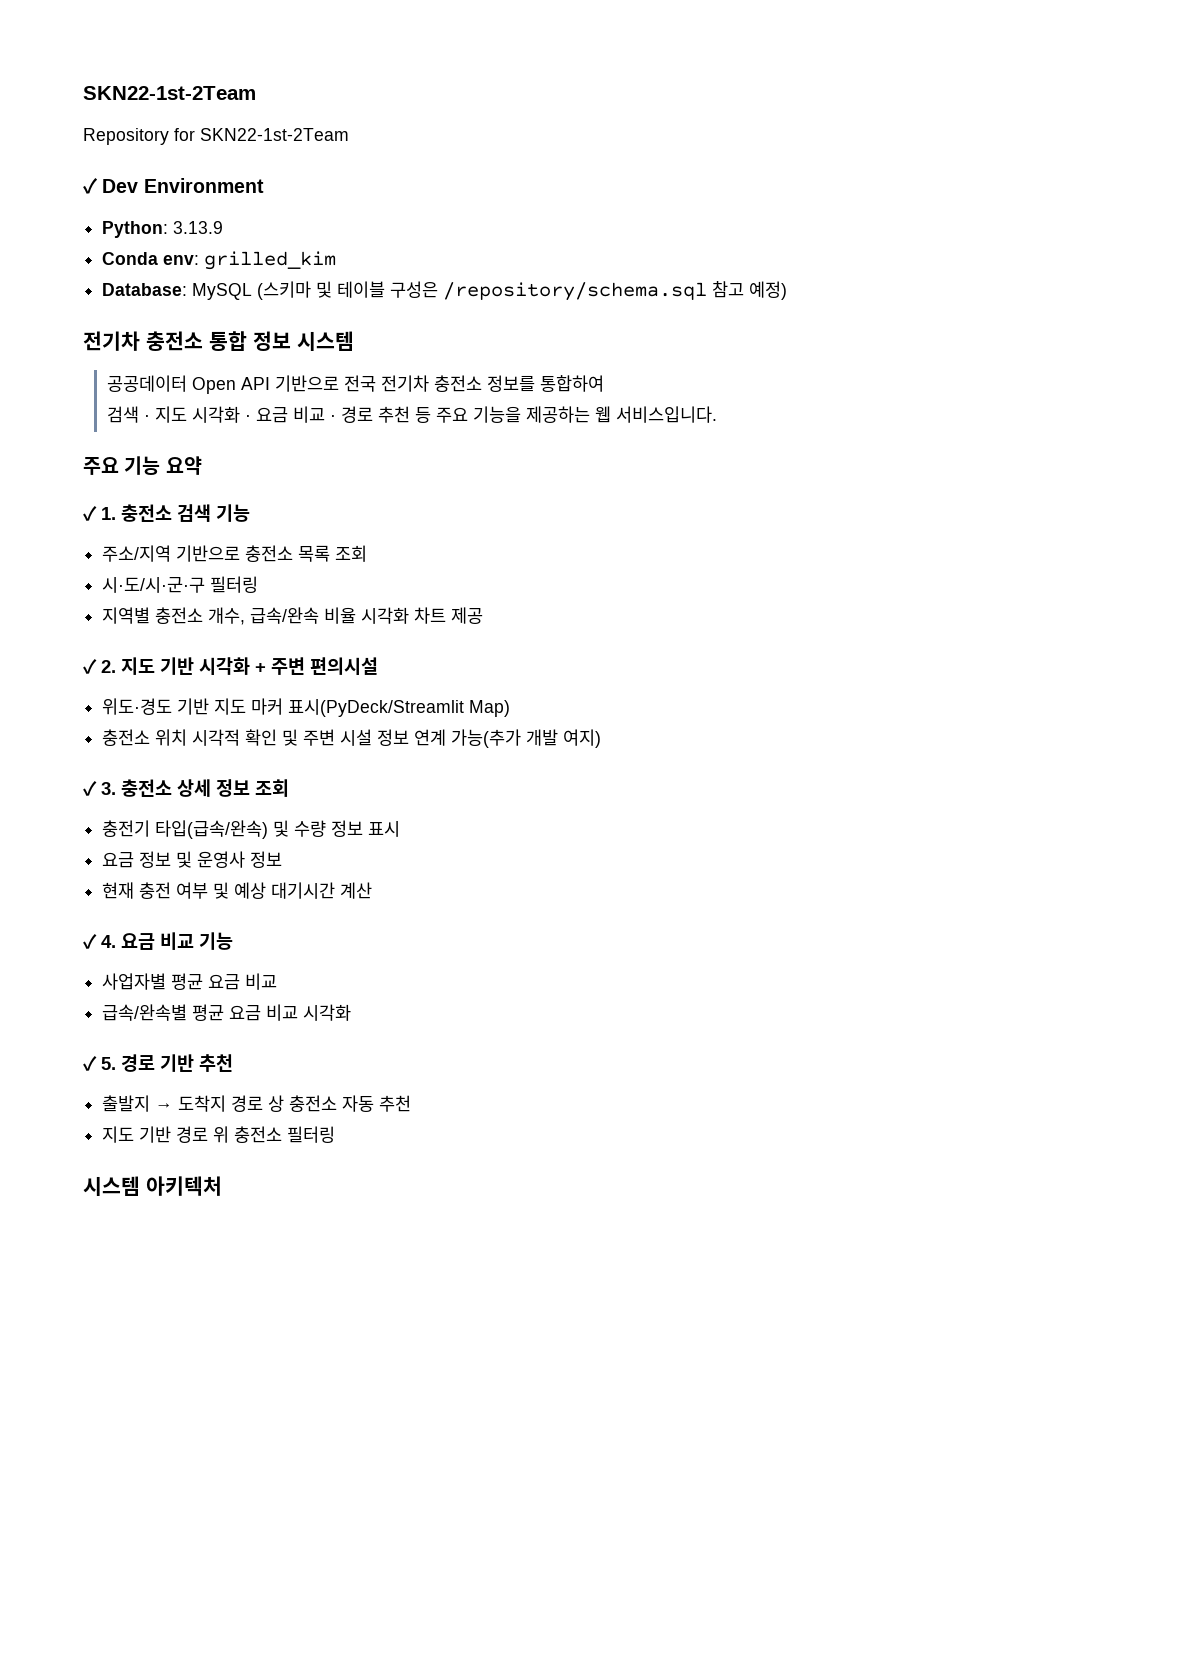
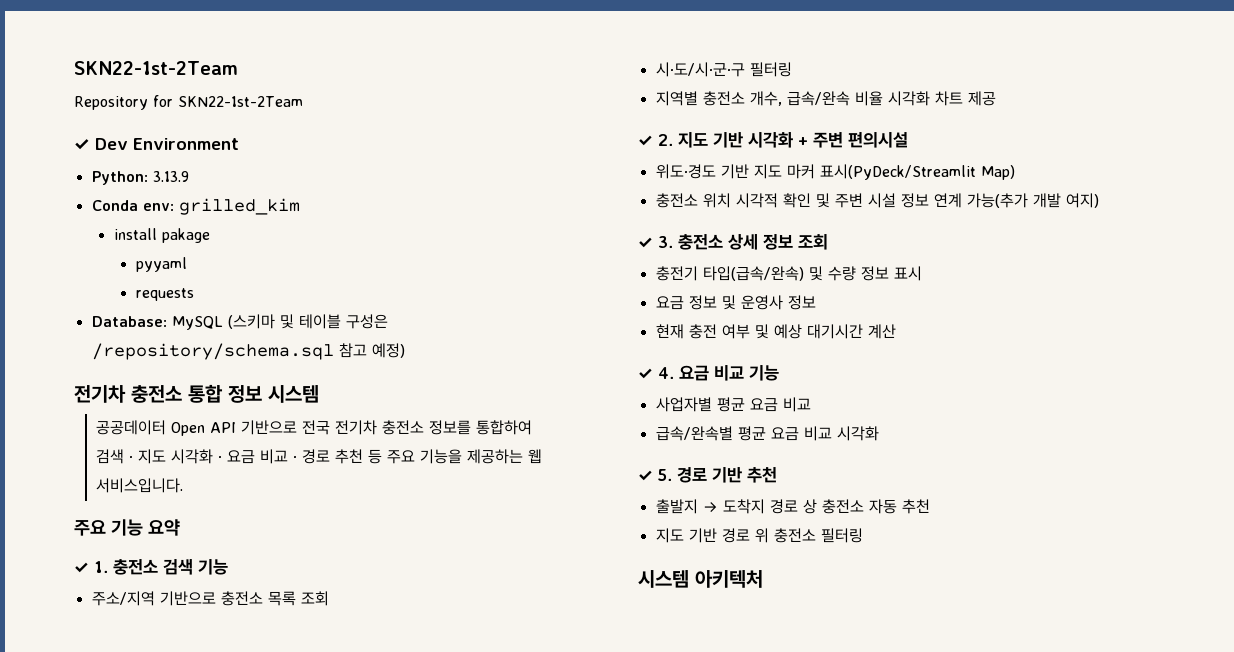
+ install pakage
+ pyyaml
+ requests

